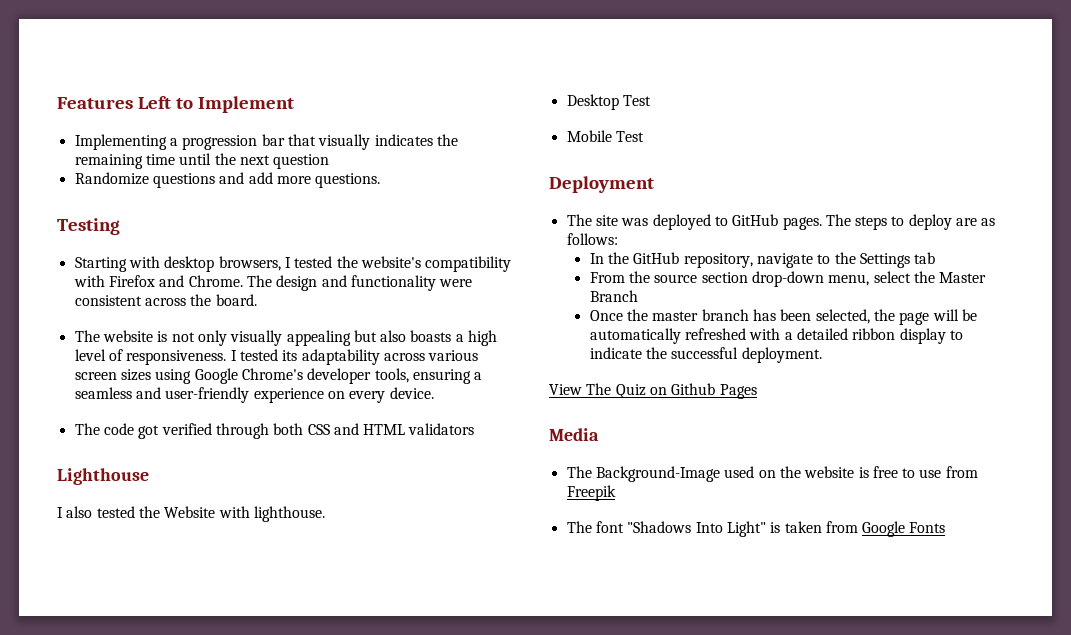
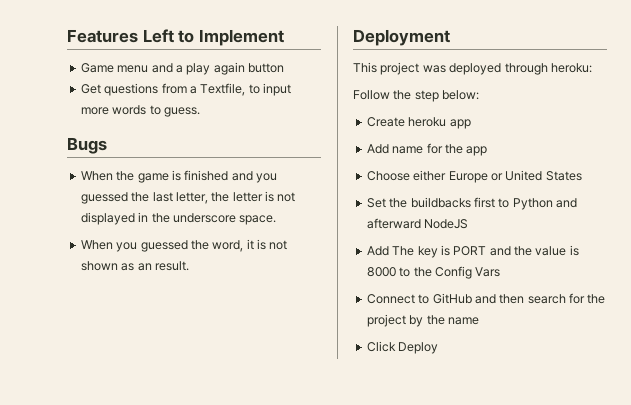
- Implementing a progression bar that visually indicates the remaining time until the next question
- Randomize questions and add more questions.
- Testing
- Starting with desktop browsers, I tested the website's compatibility with Firefox and Chrome. The design and functionality were consistent across the board.
- The website is not only visually appealing but also boasts a high level of responsiveness. I tested its adaptability across various screen sizes using Google Chrome's developer tools, ensuring a seamless and user-friendly experience on every device.
- The code got verified through both CSS and HTML validators
- Lighthouse
- I also tested the Website with lighthouse.
- Desktop Test
- Mobile Test
+ Game menu and a play again button
+ Get questions from a Textfile, to input more words to guess.
+ Bugs
+ When the game is finished and you guessed the last letter, the letter is not displayed in the underscore space.
+ When you guessed the word, it is not shown as an result.
  Deployment
- The site was deployed to GitHub pages. The steps to deploy are as follows:
- In the GitHub repository, navigate to the Settings tab
- From the source section drop-down menu, select the Master Branch
- Once the master branch has been selected, the page will be automatically refreshed with a detailed ribbon display to indicate the successful deployment.
- View The Quiz on Github Pages
- Media
- The Background-Image used on the website is free to use from Freepik
- The font "Shadows Into Light" is taken from Google Fonts
+ This project was deployed through heroku:
+ Follow the step below:
+ Create heroku app
+ Add name for the app
+ Choose either Europe or United States
+ Set the buildbacks first to Python and afterward NodeJS
+ Add The key is PORT and the value is 8000 to the Config Vars
+ Connect to GitHub and then search for the project by the name
+ Click Deploy

